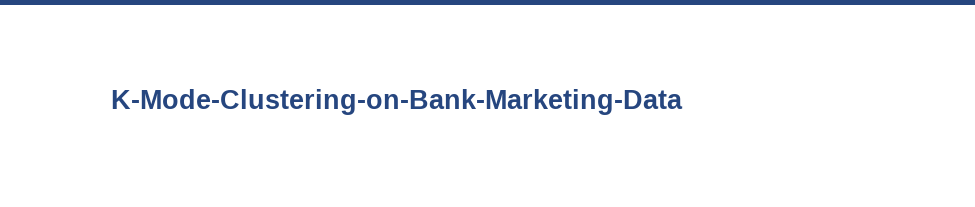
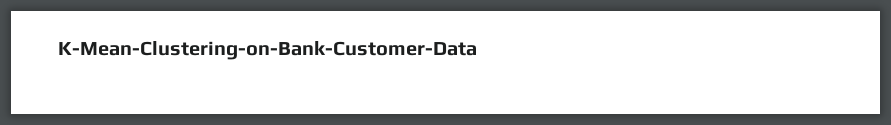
- K-Mode-Clustering-on-Bank-Marketing-Data
+ K-Mean-Clustering-on-Bank-Customer-Data

